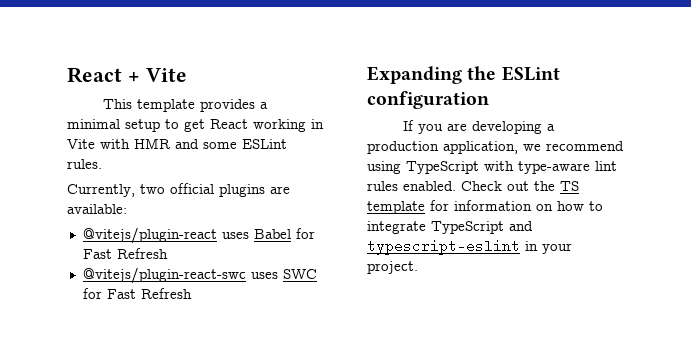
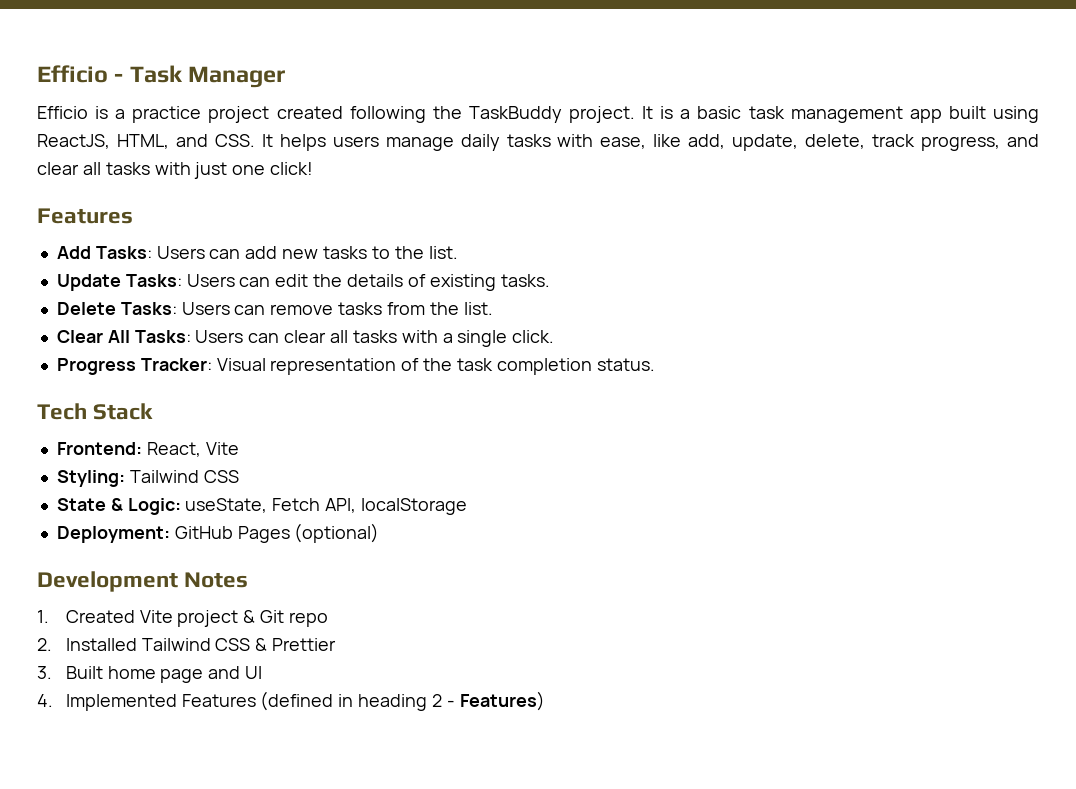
- React + Vite
- This template provides a minimal setup to get React working in Vite with HMR and some ESLint rules.
- Currently, two official plugins are available:
- @vitejs/plugin-react uses Babel for Fast Refresh
- @vitejs/plugin-react-swc uses SWC for Fast Refresh
- Expanding the ESLint configuration
- If you are developing a production application, we recommend using TypeScript with type-aware lint rules enabled. Check out the TS template for information on how to integrate TypeScript and typescript-eslint in your project.
+ Efficio - Task Manager
+ Efficio is a practice project created following the TaskBuddy project. It is a basic task management app built using ReactJS, HTML, and CSS. It helps users manage daily tasks with ease, like add, update, delete, track progress, and clear all tasks with just one click!
+ Features
+ Add Tasks: Users can add new tasks to the list.
+ Update Tasks: Users can edit the details of existing tasks.
+ Delete Tasks: Users can remove tasks from the list.
+ Clear All Tasks: Users can clear all tasks with a single click.
+ Progress Tracker: Visual representation of the task completion status.
+ Tech Stack
+ Frontend: React, Vite
+ Styling: Tailwind CSS
+ State & Logic: useState, Fetch API, localStorage
+ Deployment: GitHub Pages (optional)
+ Development Notes
+ 1. Created Vite project & Git repo
+ 2. Installed Tailwind CSS & Prettier
+ 3. Built home page and UI
+ 4. Implemented Features (defined in heading 2 - Features)

